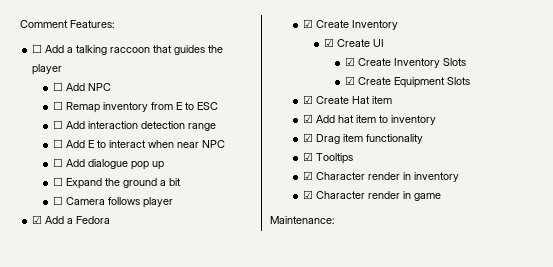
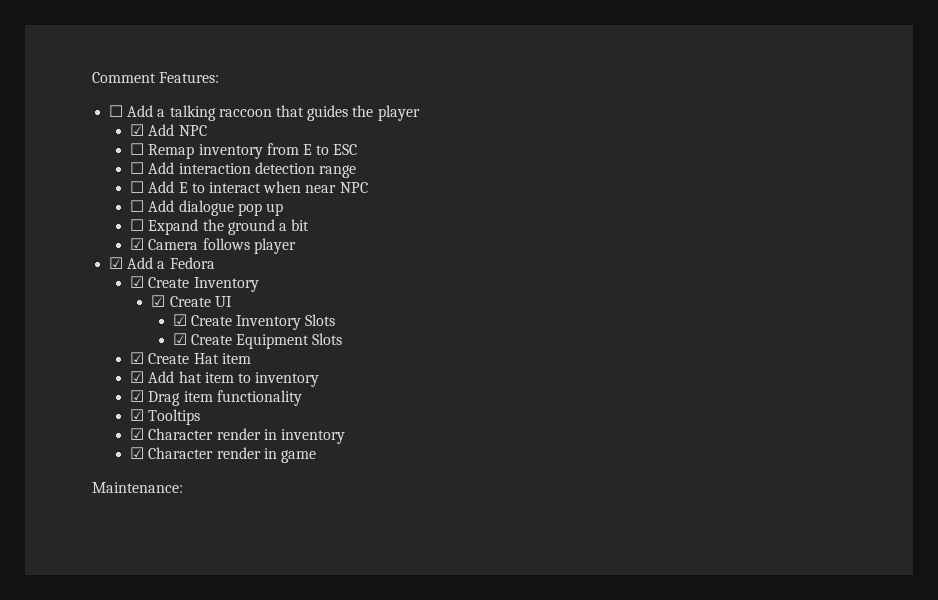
- ☐ Add NPC
+ ☑ Add NPC
- ☐ Camera follows player
+ ☑ Camera follows player

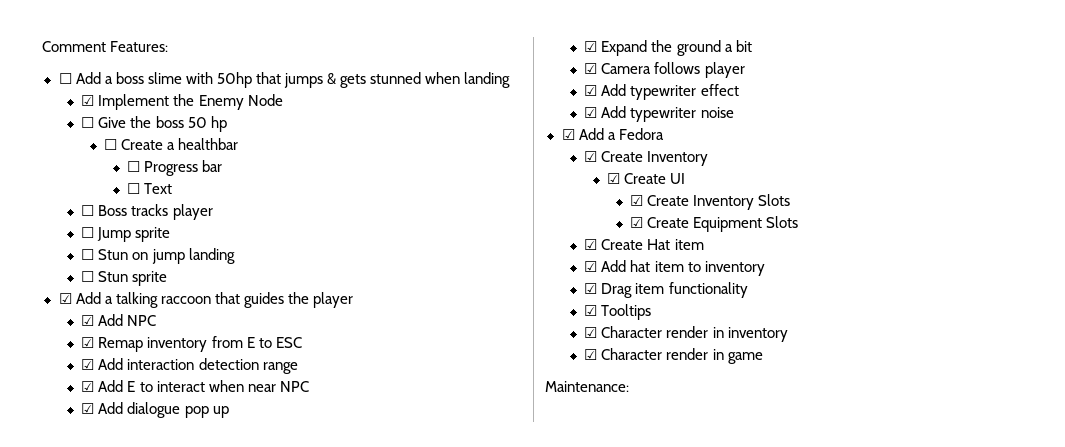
- ☐ Add a talking raccoon that guides the player
+ ☐ Add a boss slime with 50hp that jumps & gets stunned when landing
+ ☑ Implement the Enemy Node
+ ☐ Give the boss 50 hp
+ ☐ Create a healthbar
+ ☐ Progress bar
+ ☐ Text
+ ☐ Boss tracks player
+ ☐ Jump sprite
+ ☐ Stun on jump landing
+ ☐ Stun sprite
+ ☑ Add a talking raccoon that guides the player
- ☐ Remap inventory from E to ESC
+ ☑ Remap inventory from E to ESC
- ☐ Add interaction detection range
+ ☑ Add interaction detection range
- ☐ Add E to interact when near NPC
+ ☑ Add E to interact when near NPC
- ☐ Add dialogue pop up
+ ☑ Add dialogue pop up
- ☐ Expand the ground a bit
+ ☑ Expand the ground a bit
+ ☑ Add typewriter effect
+ ☑ Add typewriter noise

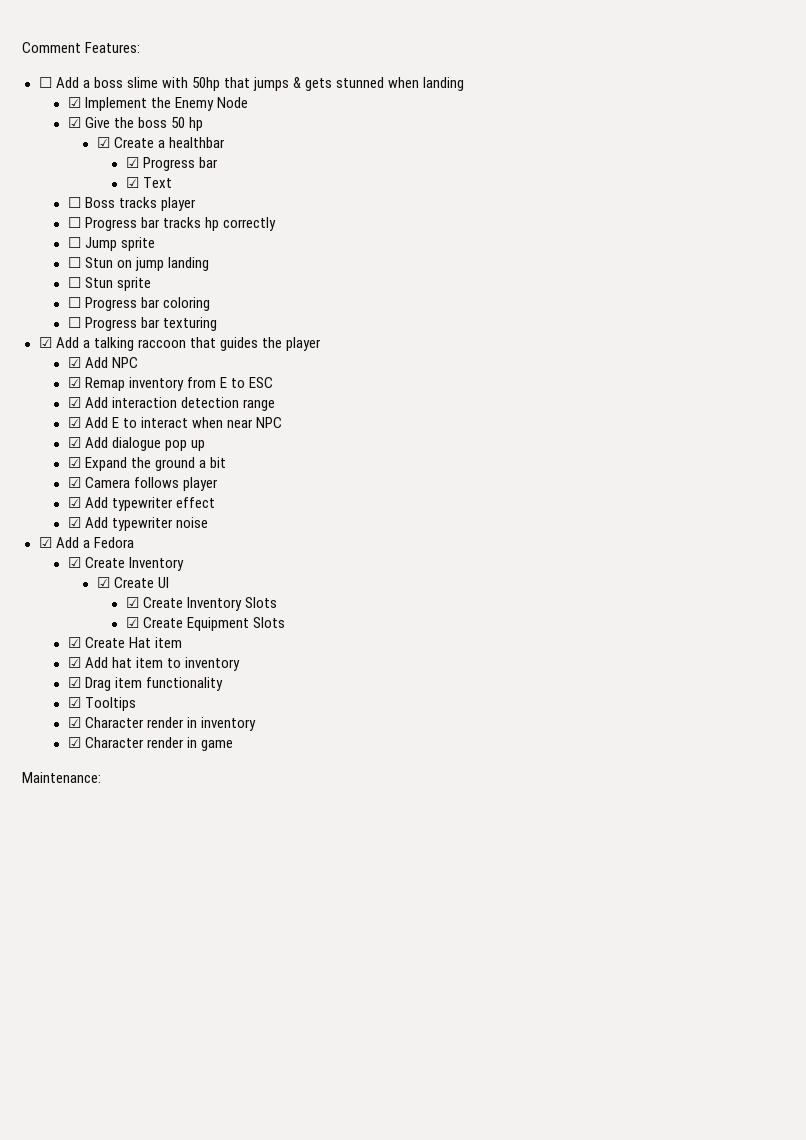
- ☐ Give the boss 50 hp
+ ☑ Give the boss 50 hp
- ☐ Create a healthbar
+ ☑ Create a healthbar
- ☐ Progress bar
+ ☑ Progress bar
- ☐ Text
+ ☑ Text
+ ☐ Progress bar tracks hp correctly
+ ☐ Progress bar coloring
+ ☐ Progress bar texturing

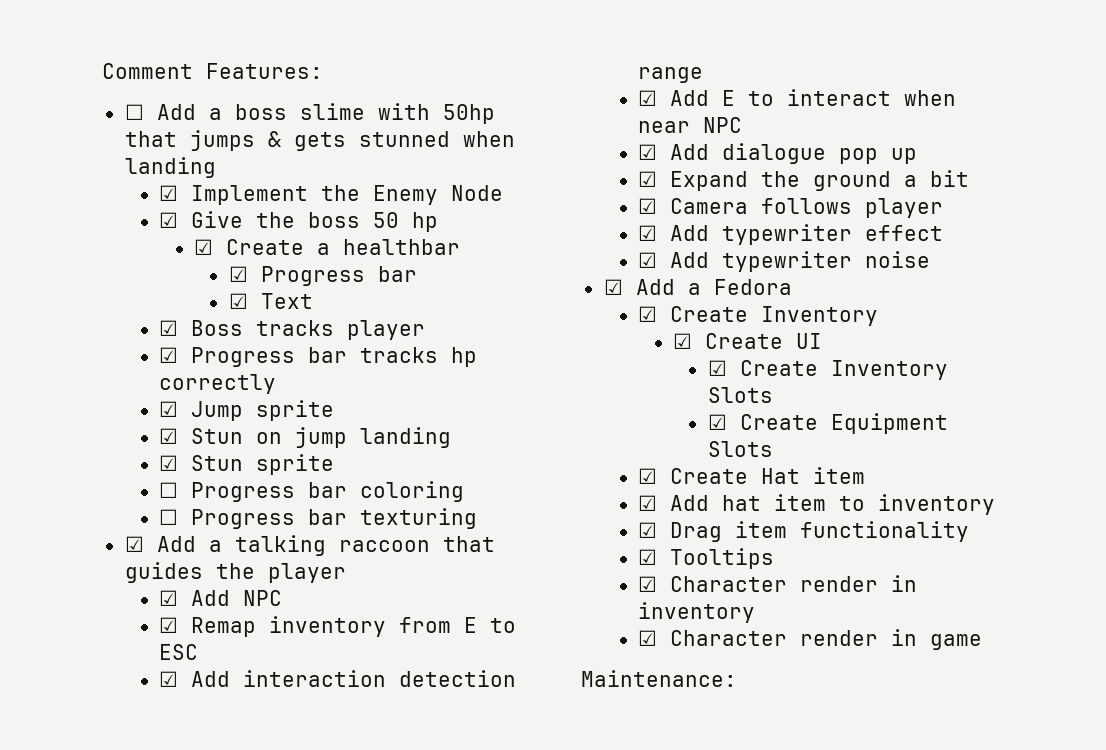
- ☐ Boss tracks player
+ ☑ Boss tracks player
- ☐ Progress bar tracks hp correctly
+ ☑ Progress bar tracks hp correctly
- ☐ Jump sprite
+ ☑ Jump sprite
- ☐ Stun on jump landing
+ ☑ Stun on jump landing
- ☐ Stun sprite
+ ☑ Stun sprite

